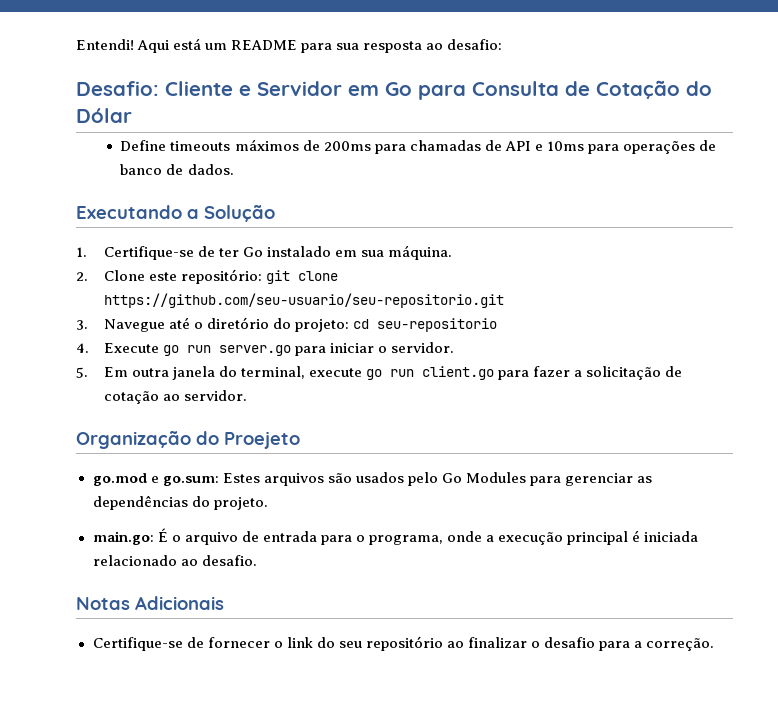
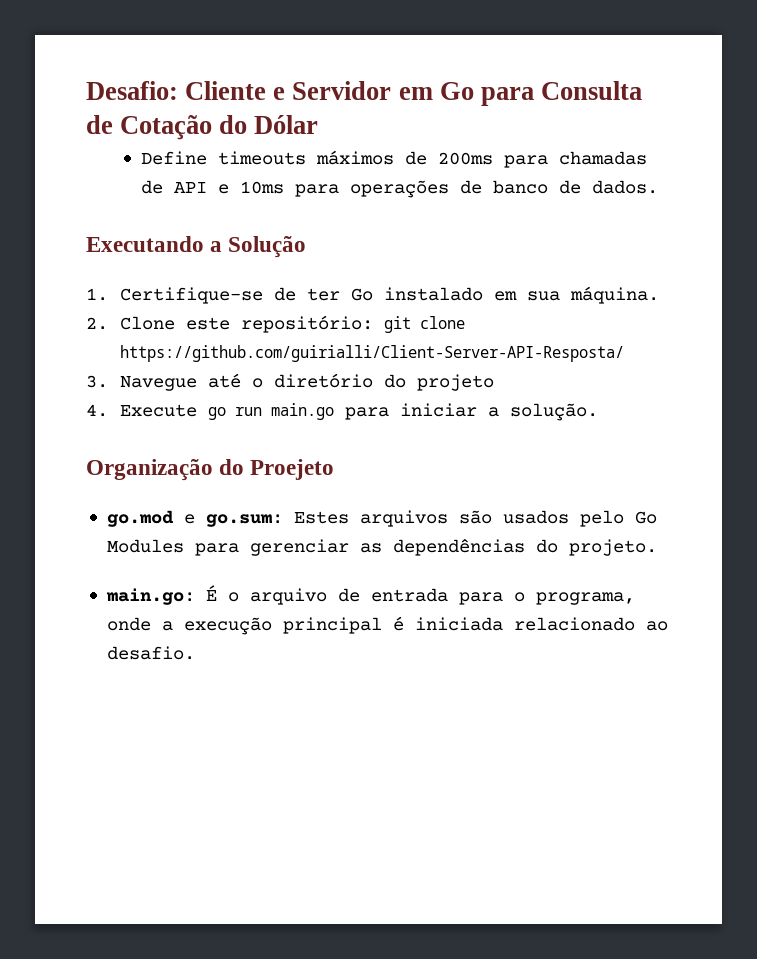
- Entendi! Aqui está um README para sua resposta ao desafio:
- 2. Clone este repositório: git clone https://github.com/seu-usuario/seu-repositorio.git
+ 2. Clone este repositório: git clone https://github.com/guirialli/Client-Server-API-Resposta/
- 3. Navegue até o diretório do projeto: cd seu-repositorio
+ 3. Navegue até o diretório do projeto
- 4. Execute go run server.go para iniciar o servidor.
- 5. Em outra janela do terminal, execute go run client.go para fazer a solicitação de cotação ao servidor.
+ 4. Execute go run main.go para iniciar a solução.
- Notas Adicionais
- Certifique-se de fornecer o link do seu repositório ao finalizar o desafio para a correção.

